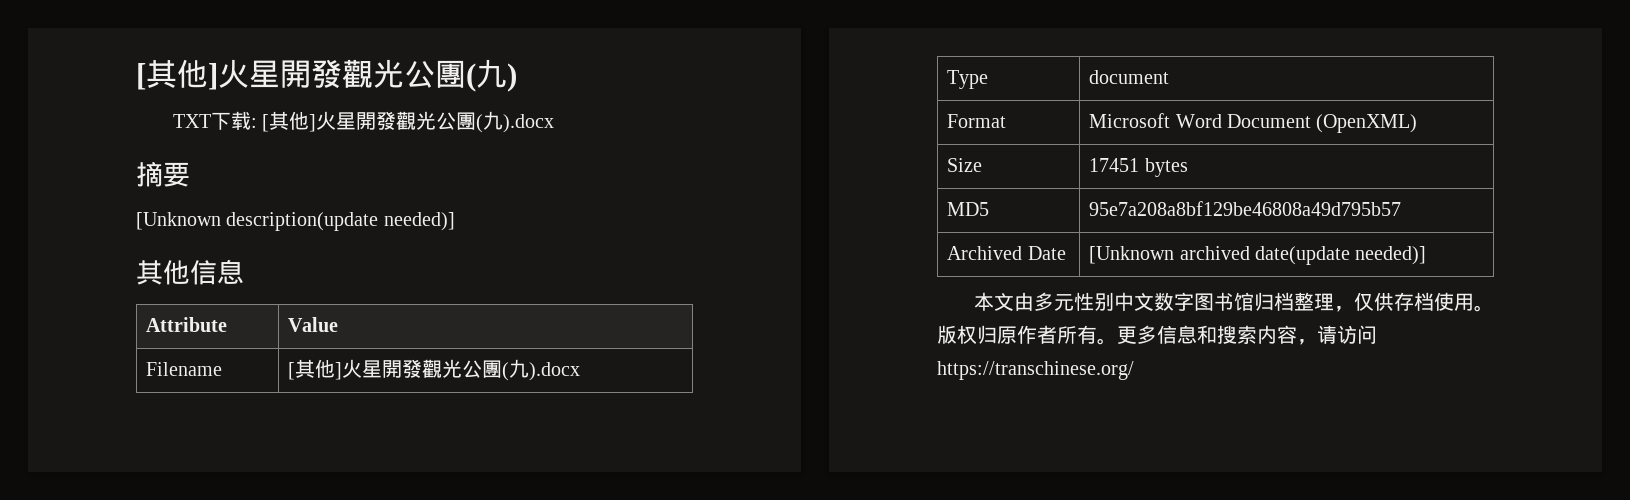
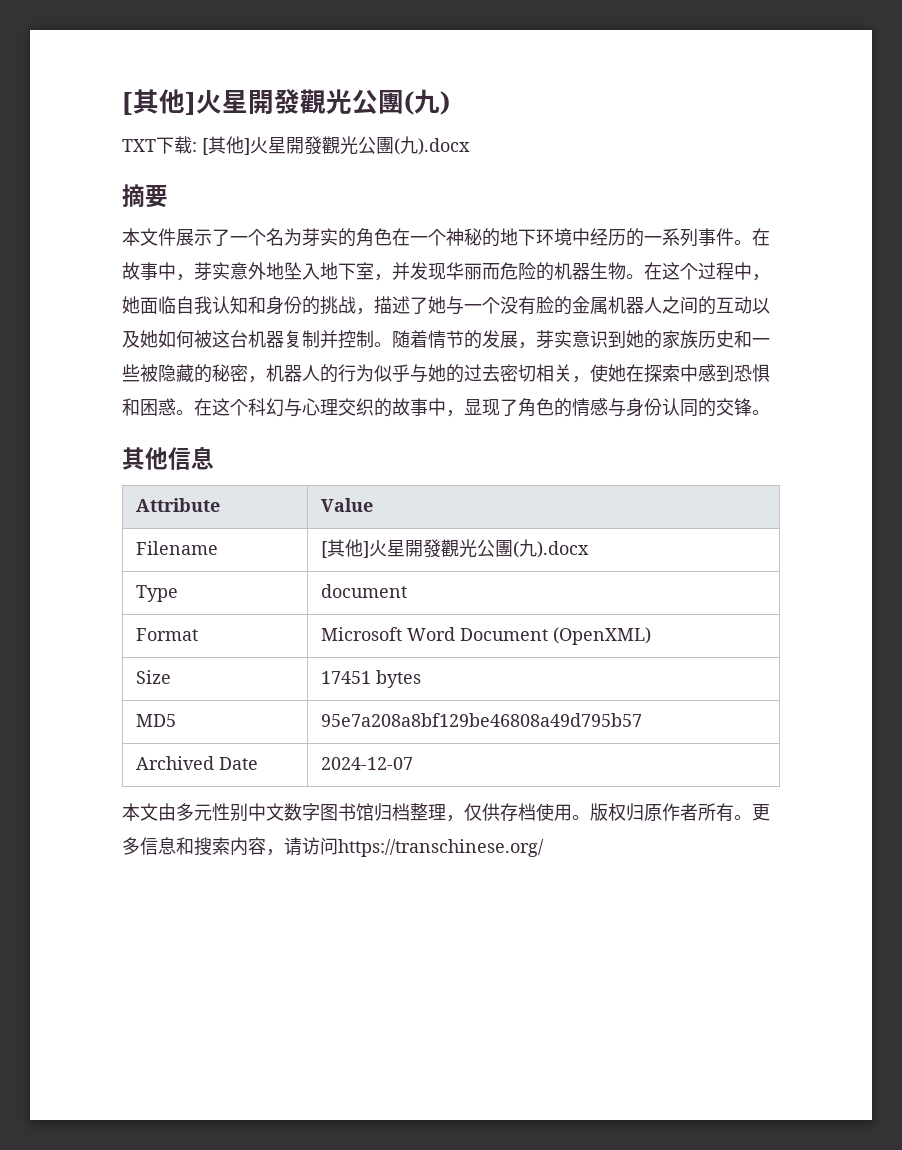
- [Unknown description(update needed)]
+ 本文件展示了一个名为芽实的角色在一个神秘的地下环境中经历的一系列事件。在故事中，芽实意外地坠入地下室，并发现华丽而危险的机器生物。在这个过程中，她面临自我认知和身份的挑战，描述了她与一个没有脸的金属机器人之间的互动以及她如何被这台机器复制并控制。随着情节的发展，芽实意识到她的家族历史和一些被隐藏的秘密，机器人的行为似乎与她的过去密切相关，使她在探索中感到恐惧和困惑。在这个科幻与心理交织的故事中，显现了角色的情感与身份认同的交锋。
- Archived Date | [Unknown archived date(update needed)]
+ Archived Date | 2024-12-07

